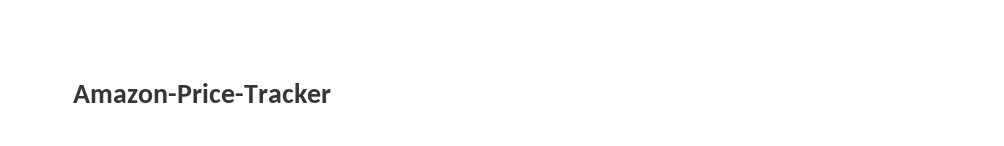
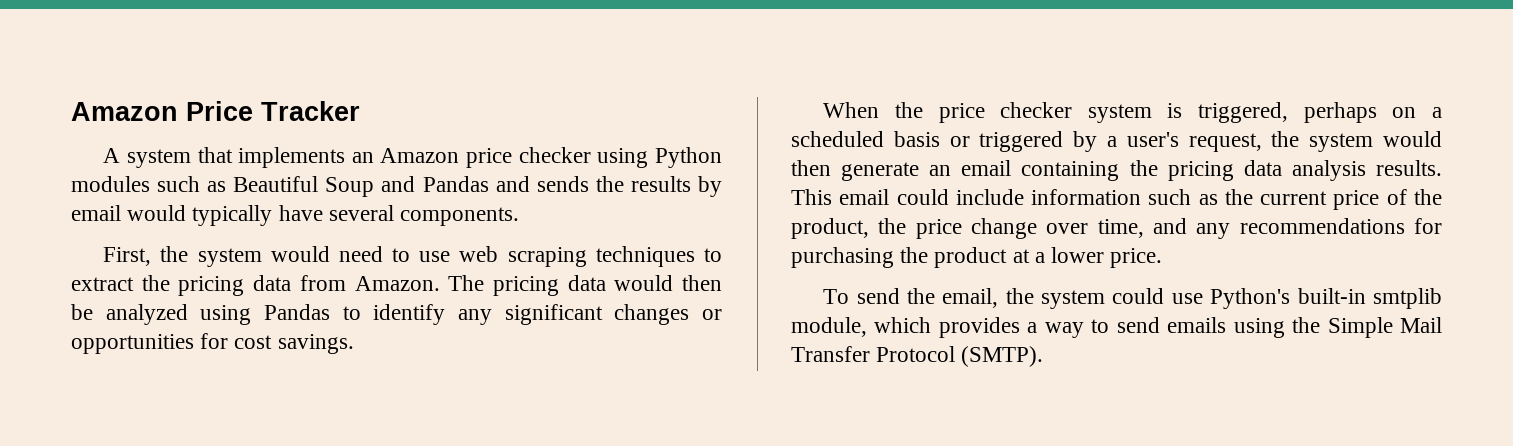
- Amazon-Price-Tracker
+ Amazon Price Tracker
+ A system that implements an Amazon price checker using Python modules such as Beautiful Soup and Pandas and sends the results by email would typically have several components.
+ First, the system would need to use web scraping techniques to extract the pricing data from Amazon. The pricing data would then be analyzed using Pandas to identify any significant changes or opportunities for cost savings.
+ When the price checker system is triggered, perhaps on a scheduled basis or triggered by a user's request, the system would then generate an email containing the pricing data analysis results. This email could include information such as the current price of the product, the price change over time, and any recommendations for purchasing the product at a lower price.
+ To send the email, the system could use Python's built-in smtplib module, which provides a way to send emails using the Simple Mail Transfer Protocol (SMTP).

